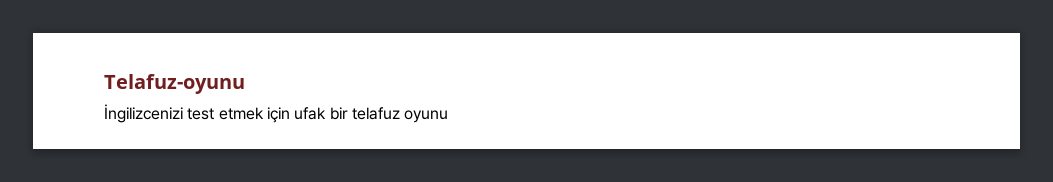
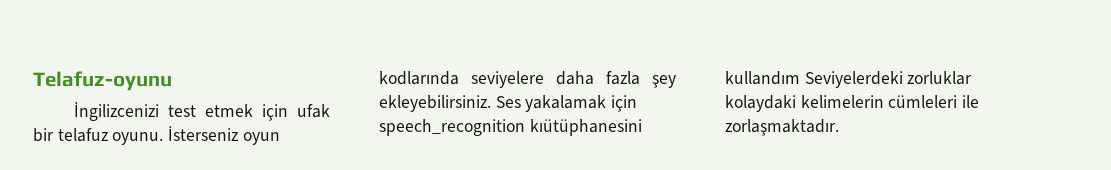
- İngilizcenizi test etmek için ufak bir telafuz oyunu
+ İngilizcenizi test etmek için ufak bir telafuz oyunu. İsterseniz oyun kodlarında seviyelere daha fazla şey ekleyebilirsiniz. Ses yakalamak için speech_recognition kıütüphanesini kullandım Seviyelerdeki zorluklar kolaydaki kelimelerin cümleleri ile zorlaşmaktadır.

